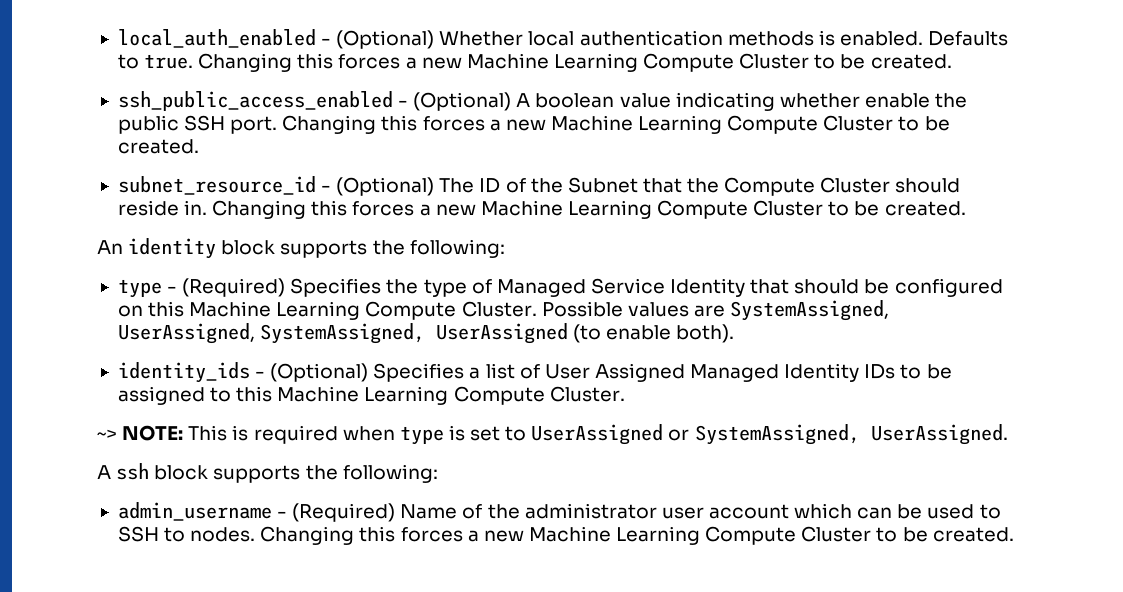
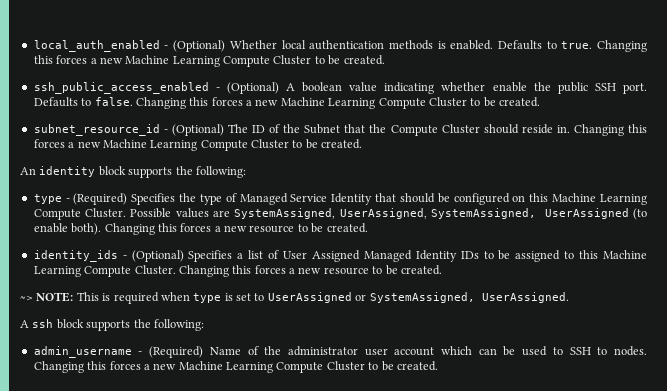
+ Defaults to false.
- Possible values are SystemAssigned, UserAssigned, SystemAssigned, UserAssigned (to enable both).
+ Possible values are SystemAssigned, UserAssigned, SystemAssigned, UserAssigned (to enable both). Changing this forces a new resource to be created.
- identity_ids - (Optional) Specifies a list of User Assigned Managed Identity IDs to be assigned to this Machine Learning Compute Cluster.
+ identity_ids - (Optional) Specifies a list of User Assigned Managed Identity IDs to be assigned to this Machine Learning Compute Cluster. Changing this forces a new resource to be created.

